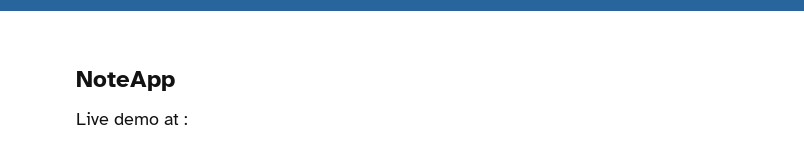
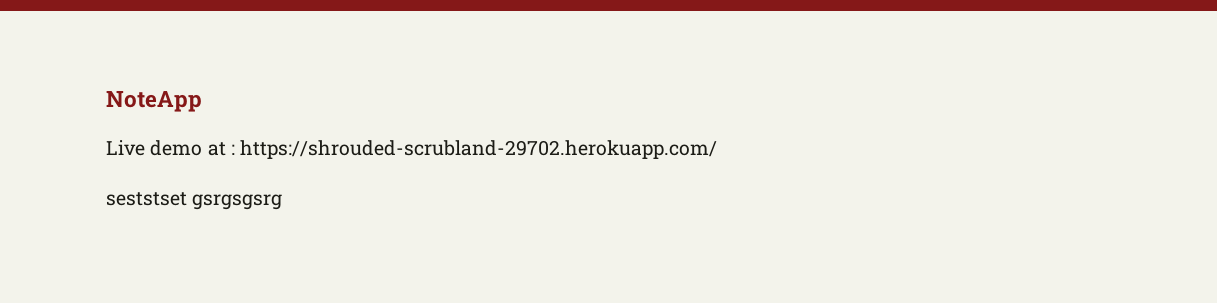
- Live demo at :
+ Live demo at : https://shrouded-scrubland-29702.herokuapp.com/
+ seststset gsrgsgsrg

